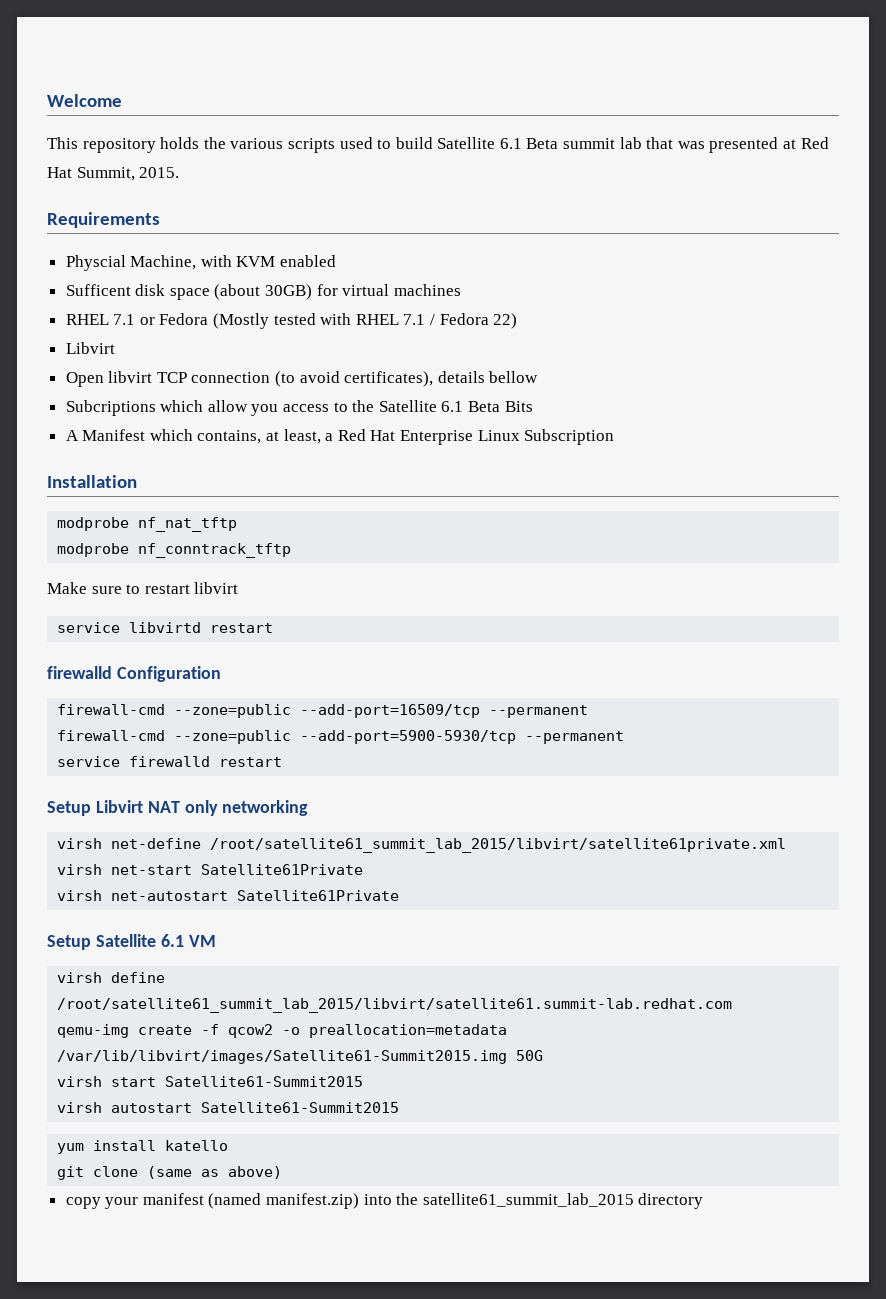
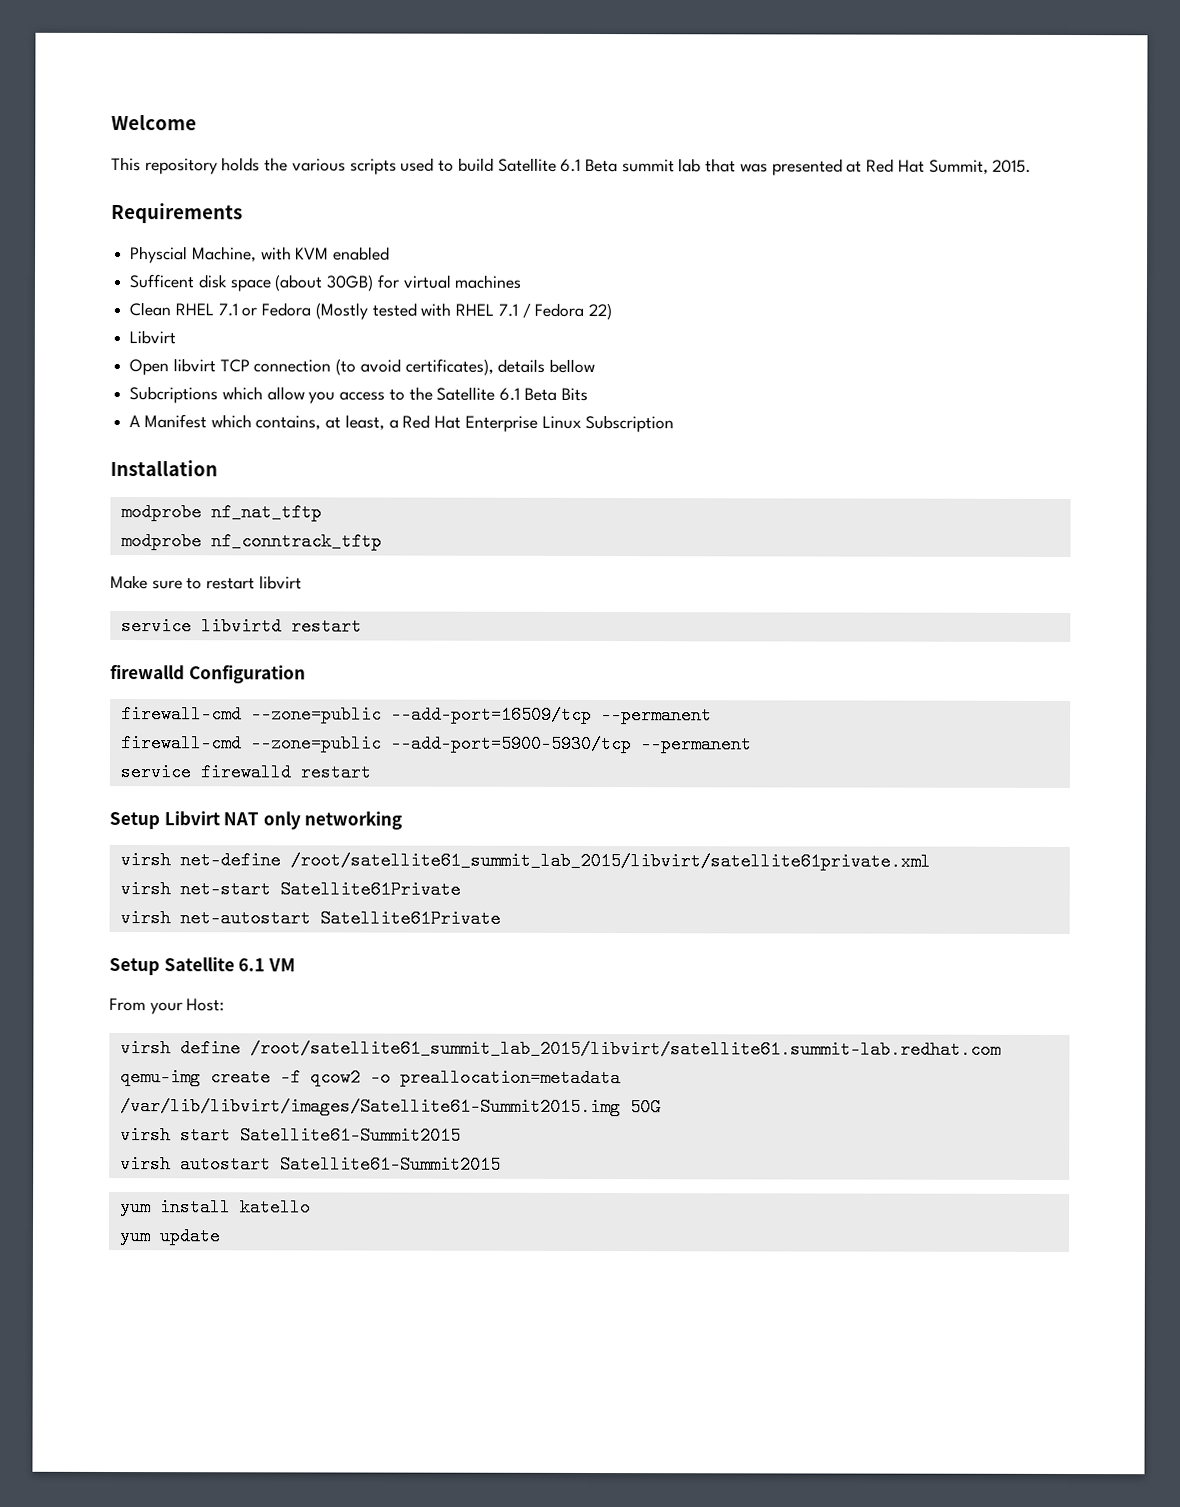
- RHEL 7.1 or Fedora (Mostly tested with RHEL 7.1 / Fedora 22)
+ Clean RHEL 7.1 or Fedora (Mostly tested with RHEL 7.1 / Fedora 22)
+ From your Host:
- git clone (same as above)
- copy your manifest (named manifest.zip) into the satellite61_summit_lab_2015 directory
+ yum update

